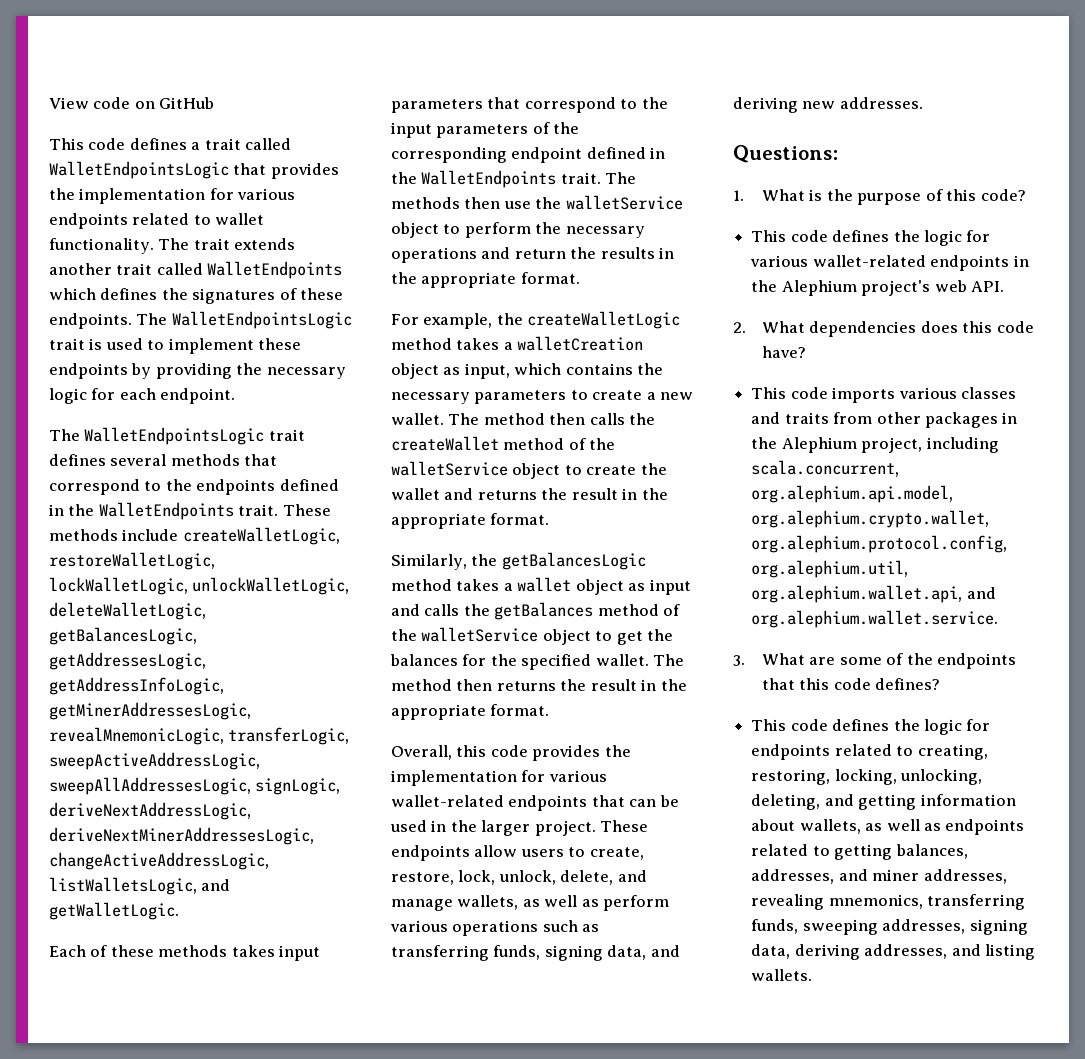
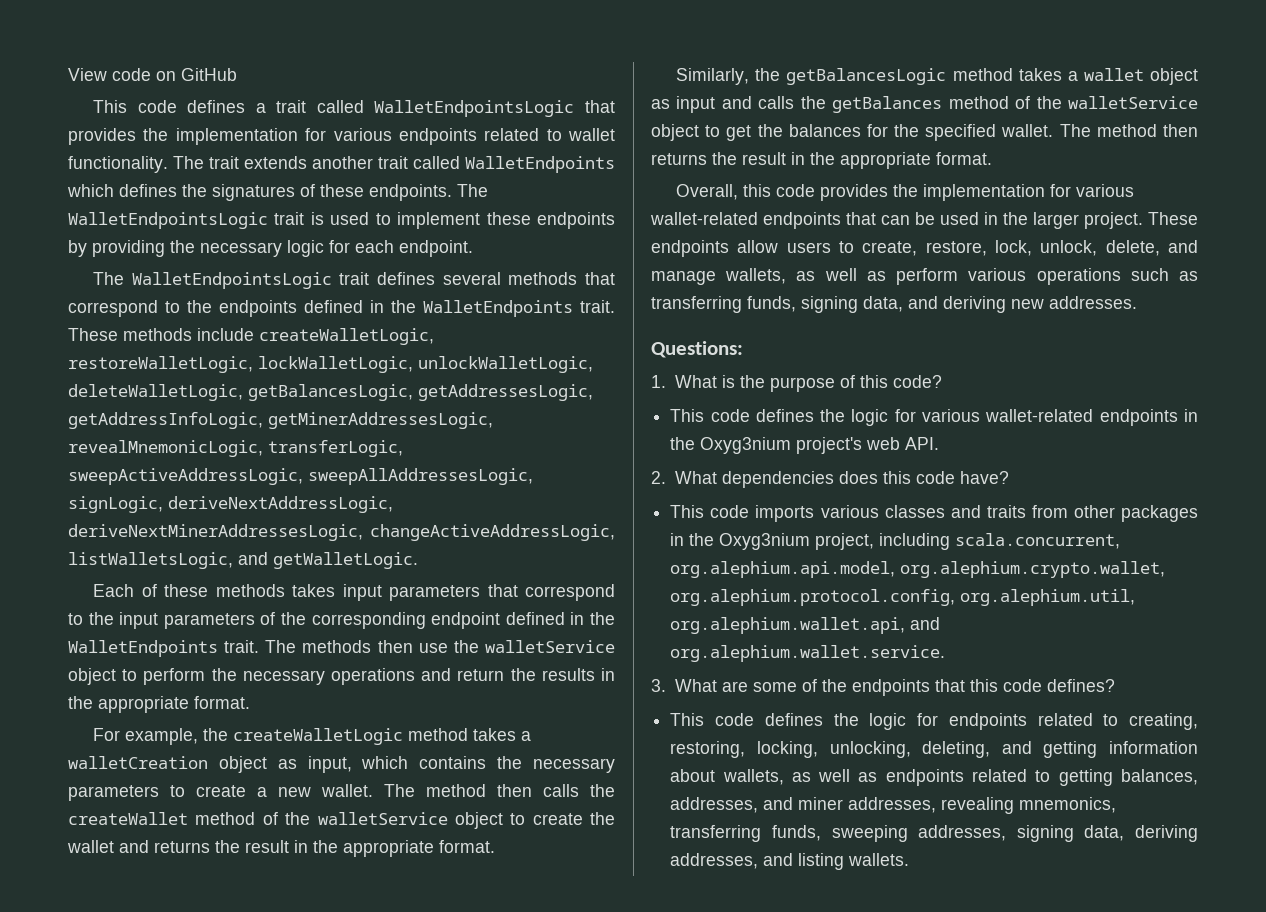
- This code defines the logic for various wallet-related endpoints in the Alephium project's web API.
+ This code defines the logic for various wallet-related endpoints in the Oxyg3nium project's web API.
- This code imports various classes and traits from other packages in the Alephium project, including scala.concurrent, org.alephium.api.model, org.alephium.crypto.wallet, org.alephium.protocol.config, org.alephium.util, org.alephium.wallet.api, and org.alephium.wallet.service.
+ This code imports various classes and traits from other packages in the Oxyg3nium project, including scala.concurrent, org.alephium.api.model, org.alephium.crypto.wallet, org.alephium.protocol.config, org.alephium.util, org.alephium.wallet.api, and org.alephium.wallet.service.

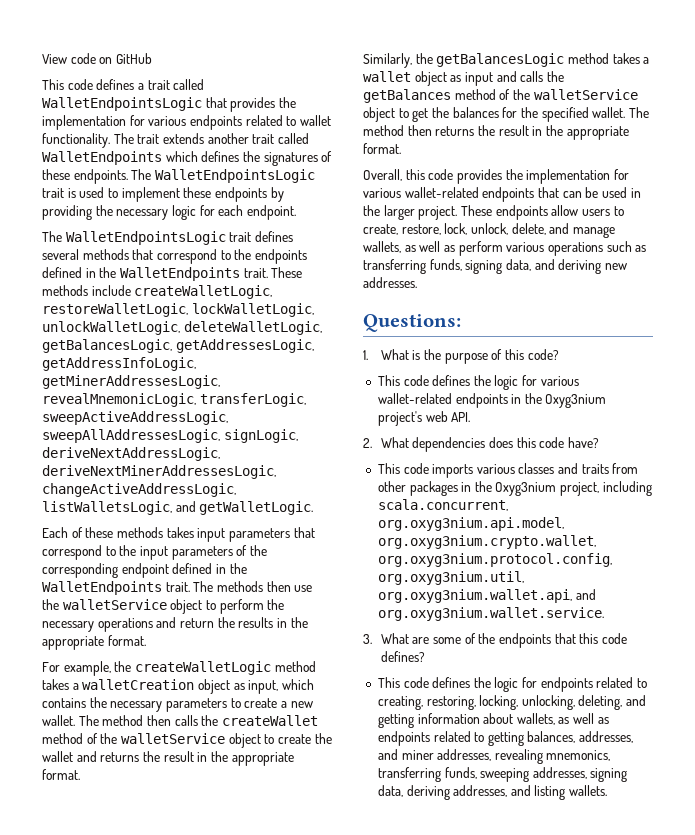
- This code imports various classes and traits from other packages in the Oxyg3nium project, including scala.concurrent, org.alephium.api.model, org.alephium.crypto.wallet, org.alephium.protocol.config, org.alephium.util, org.alephium.wallet.api, and org.alephium.wallet.service.
+ This code imports various classes and traits from other packages in the Oxyg3nium project, including scala.concurrent, org.oxyg3nium.api.model, org.oxyg3nium.crypto.wallet, org.oxyg3nium.protocol.config, org.oxyg3nium.util, org.oxyg3nium.wallet.api, and org.oxyg3nium.wallet.service.

